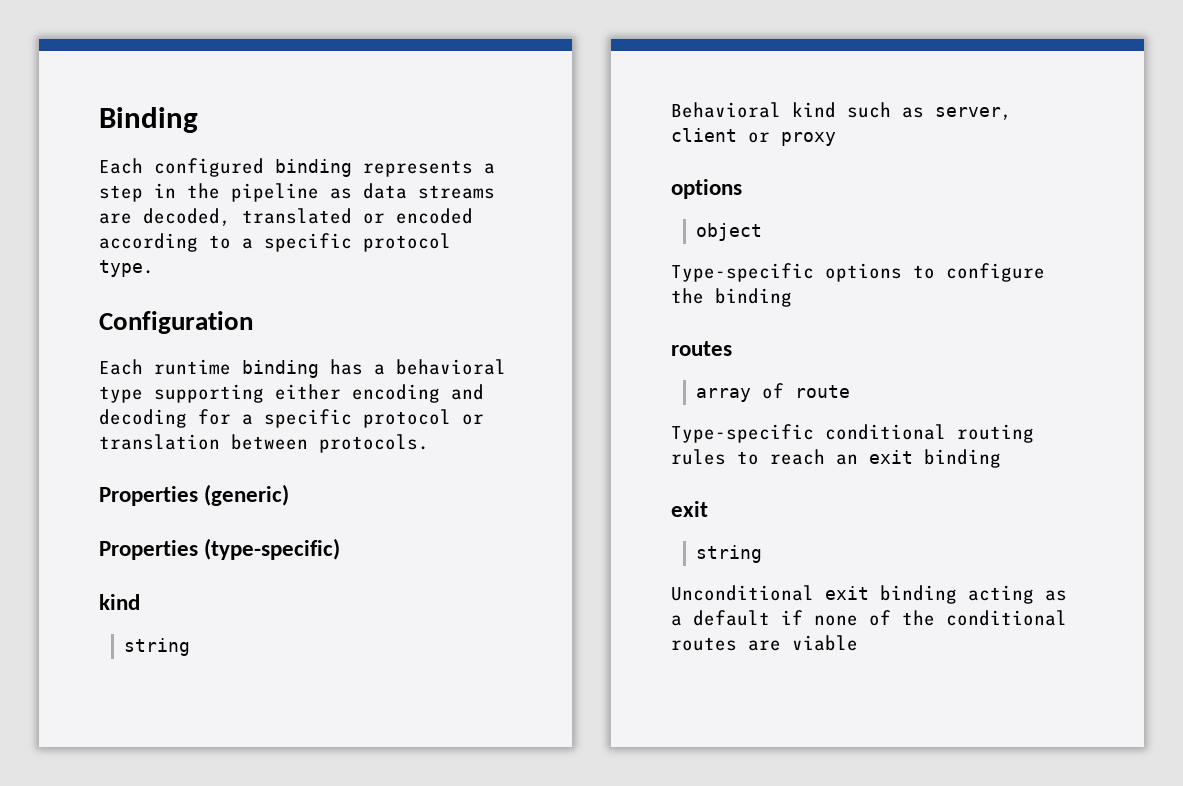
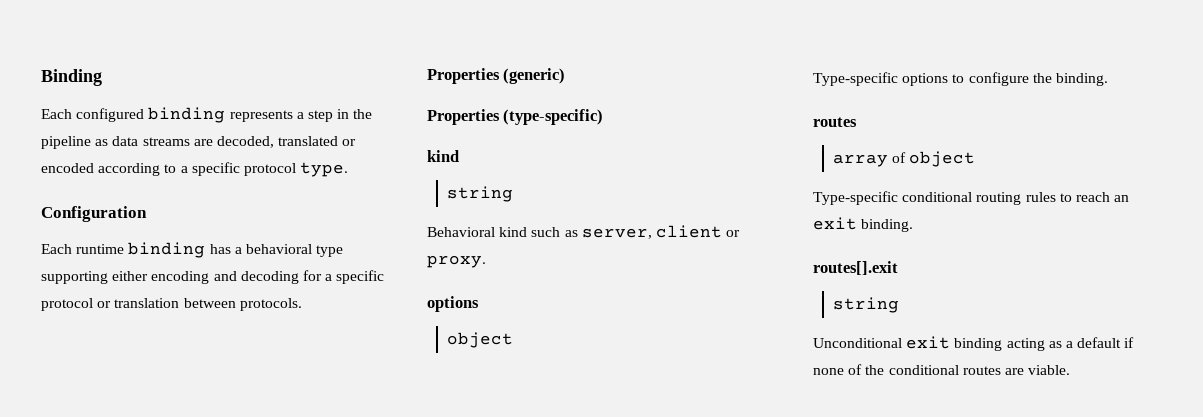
- Behavioral kind such as server, client or proxy
+ Behavioral kind such as server, client or proxy.
- Type-specific options to configure the binding
+ Type-specific options to configure the binding.
- array of route
+ array of object
- Type-specific conditional routing rules to reach an exit binding
- exit
+ Type-specific conditional routing rules to reach an exit binding.
+ routes[].exit
- Unconditional exit binding acting as a default if none of the conditional routes are viable
+ Unconditional exit binding acting as a default if none of the conditional routes are viable.

